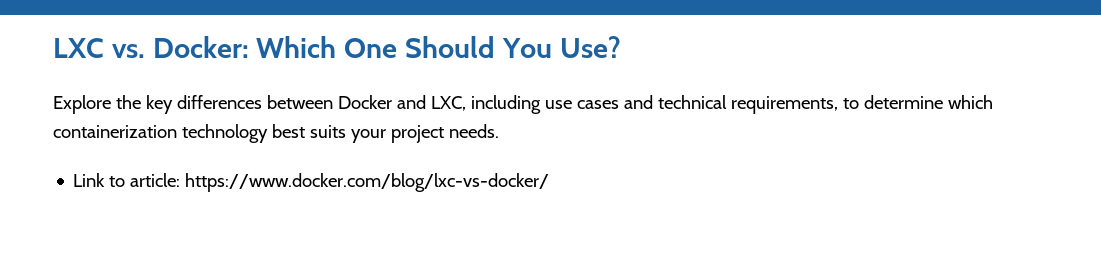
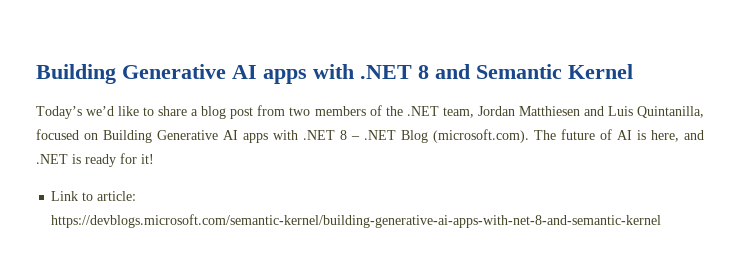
- LXC vs. Docker: Which One Should You Use?
- Explore the key differences between Docker and LXC, including use cases and technical requirements, to determine which containerization technology best suits your project needs.
+ Building Generative AI apps with .NET 8 and Semantic Kernel
+ Today’s we’d like to share a blog post from two members of the .NET team, Jordan Matthiesen and Luis Quintanilla, focused on Building Generative AI apps with .NET 8 – .NET Blog (microsoft.com). The future of AI is here, and .NET is ready for it!
- Link to article: https://www.docker.com/blog/lxc-vs-docker/
+ Link to article: https://devblogs.microsoft.com/semantic-kernel/building-generative-ai-apps-with-net-8-and-semantic-kernel

